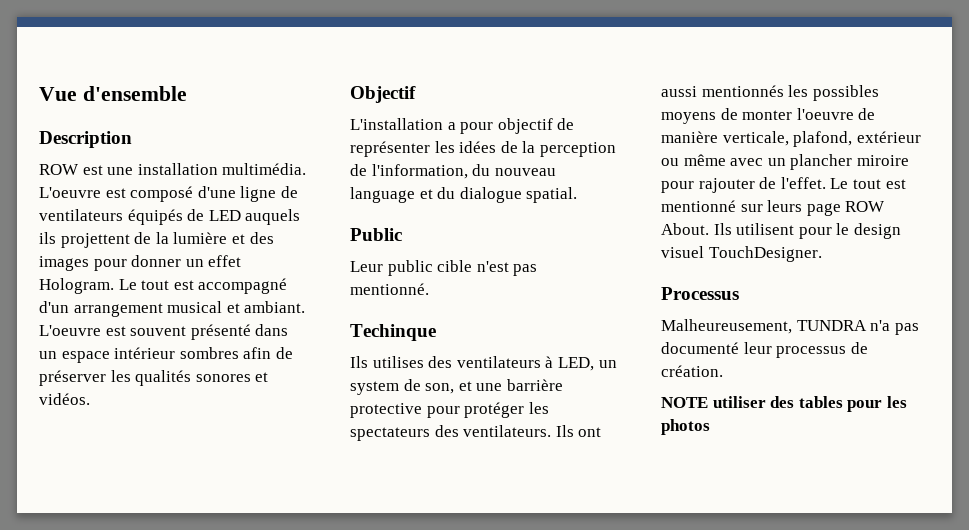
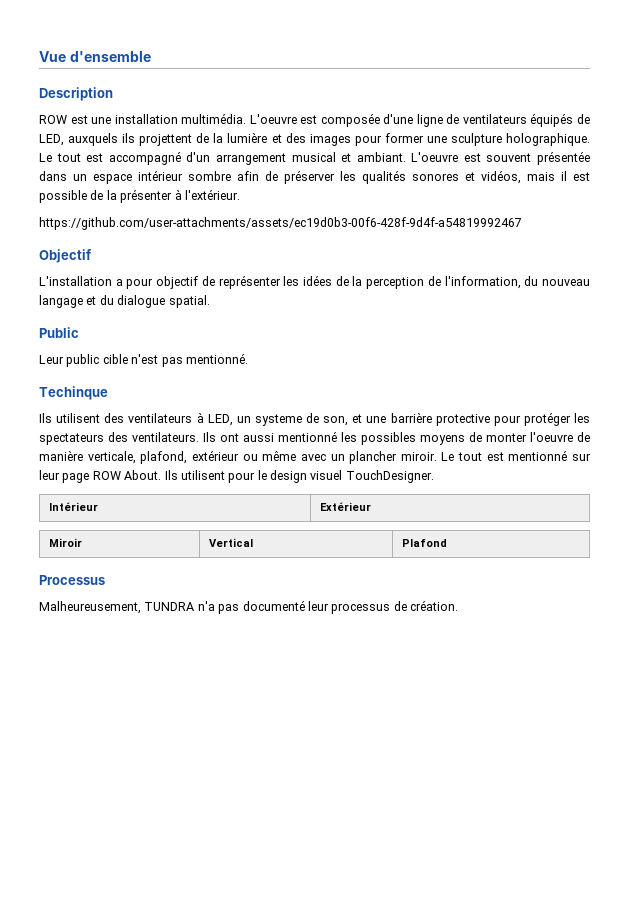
- L'oeuvre est composé d'une ligne de ventilateurs équipés de LED auquels ils projettent de la lumière et des images pour donner un effet Hologram.
+ L'oeuvre est composée d'une ligne de ventilateurs équipés de LED, auxquels ils projettent de la lumière et des images pour former une sculpture holographique.
- L'oeuvre est souvent présenté dans un espace intérieur sombres afin de préserver les qualités sonores et vidéos.
+ L'oeuvre est souvent présentée dans un espace intérieur sombre afin de préserver les qualités sonores et vidéos, mais il est possible de la présenter à l'extérieur.
+ https://github.com/user-attachments/assets/ec19d0b3-00f6-428f-9d4f-a54819992467
- L'installation a pour objectif de représenter les idées de la perception de l'information, du nouveau language et du dialogue spatial.
+ L'installation a pour objectif de représenter les idées de la perception de l'information, du nouveau langage et du dialogue spatial.
- Ils utilises des ventilateurs à LED, un system de son, et une barrière protective pour protéger les spectateurs des ventilateurs.
+ Ils utilisent des ventilateurs à LED, un systeme de son, et une barrière protective pour protéger les spectateurs des ventilateurs.
- Ils ont aussi mentionnés les possibles moyens de monter l'oeuvre de manière verticale, plafond, extérieur ou même avec un plancher miroire pour rajouter de l'effet.
+ Ils ont aussi mentionné les possibles moyens de monter l'oeuvre de manière verticale, plafond, extérieur ou même avec un plancher miroir.
- Le tout est mentionné sur leurs page ROW About.
+ Le tout est mentionné sur leur page ROW About.
+ Intérieur | Extérieur
+ Miroir | Vertical | Plafond
- NOTE utiliser des tables pour les photos

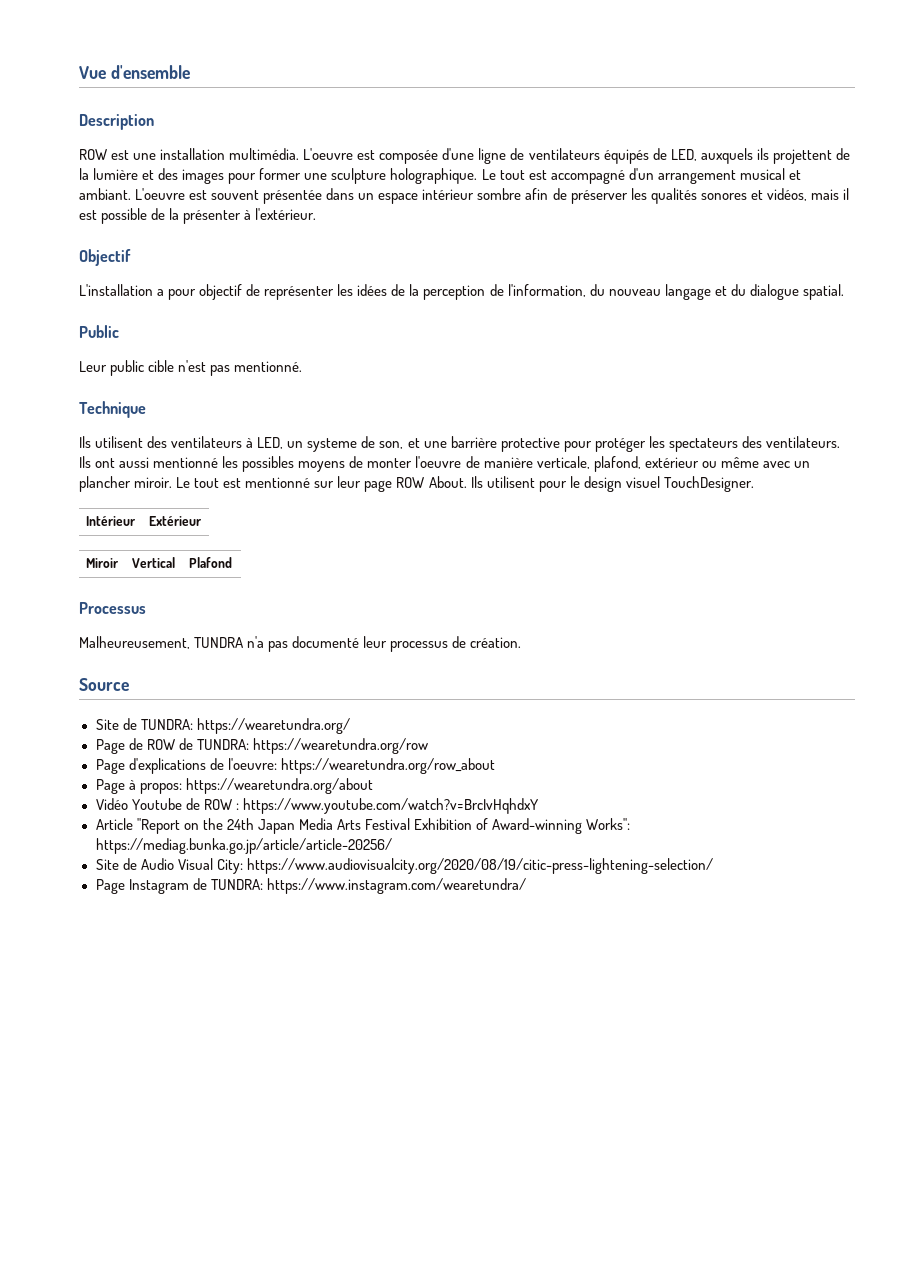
- https://github.com/user-attachments/assets/ec19d0b3-00f6-428f-9d4f-a54819992467
- Techinque
+ Technique
+ Source
+ Site de TUNDRA: https://wearetundra.org/
+ Page de ROW de TUNDRA: https://wearetundra.org/row
+ Page d'explications de l'oeuvre: https://wearetundra.org/row_about
+ Page à propos: https://wearetundra.org/about
+ Vidéo Youtube de ROW : https://www.youtube.com/watch?v=BrcIvHqhdxY
+ Article "Report on the 24th Japan Media Arts Festival Exhibition of Award-winning Works": https://mediag.bunka.go.jp/article/article-20256/
+ Site de Audio Visual City: https://www.audiovisualcity.org/2020/08/19/citic-press-lightening-selection/
+ Page Instagram de TUNDRA: https://www.instagram.com/wearetundra/

